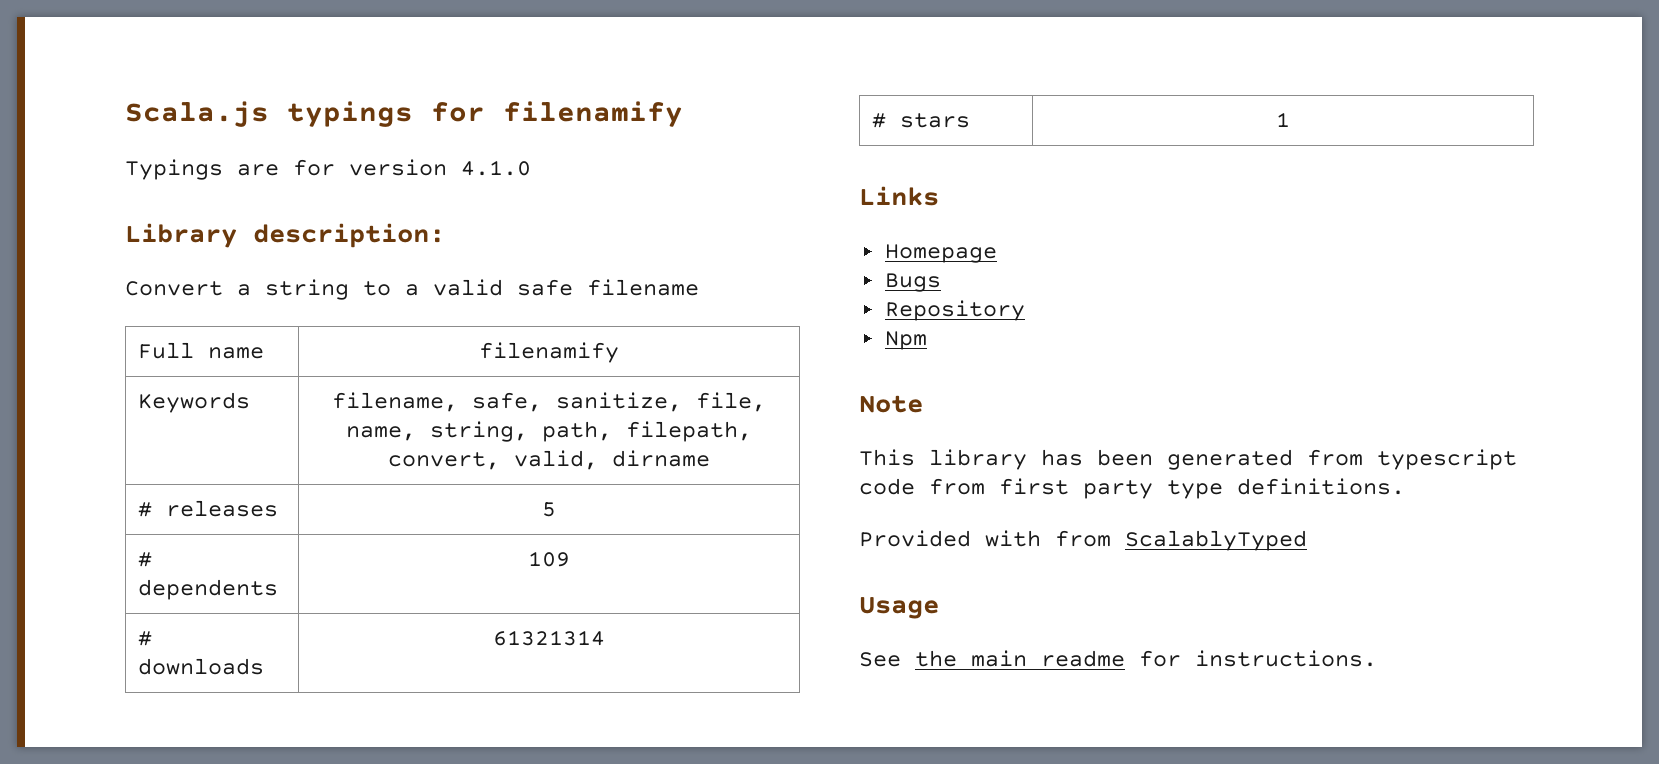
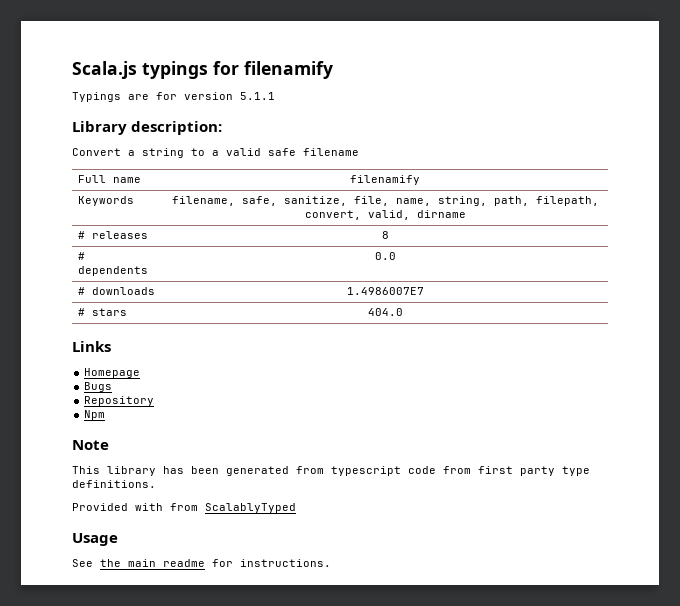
- Typings are for version 4.1.0
+ Typings are for version 5.1.1
- # releases | 5
+ # releases | 8
- # dependents | 109
+ # dependents | 0.0
- # downloads | 61321314
+ # downloads | 1.4986007E7
- # stars | 1
+ # stars | 404.0

